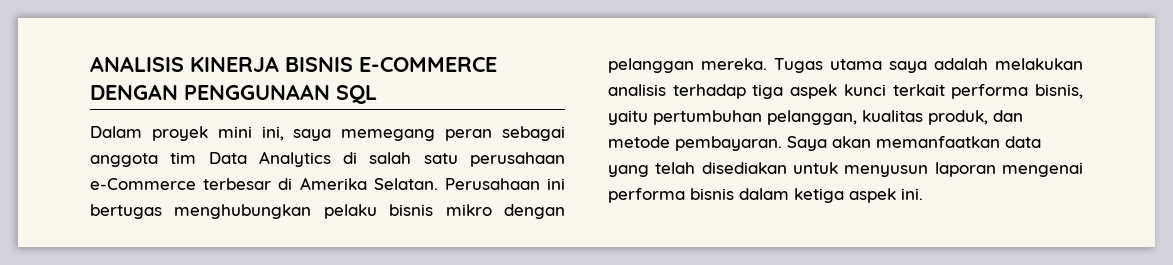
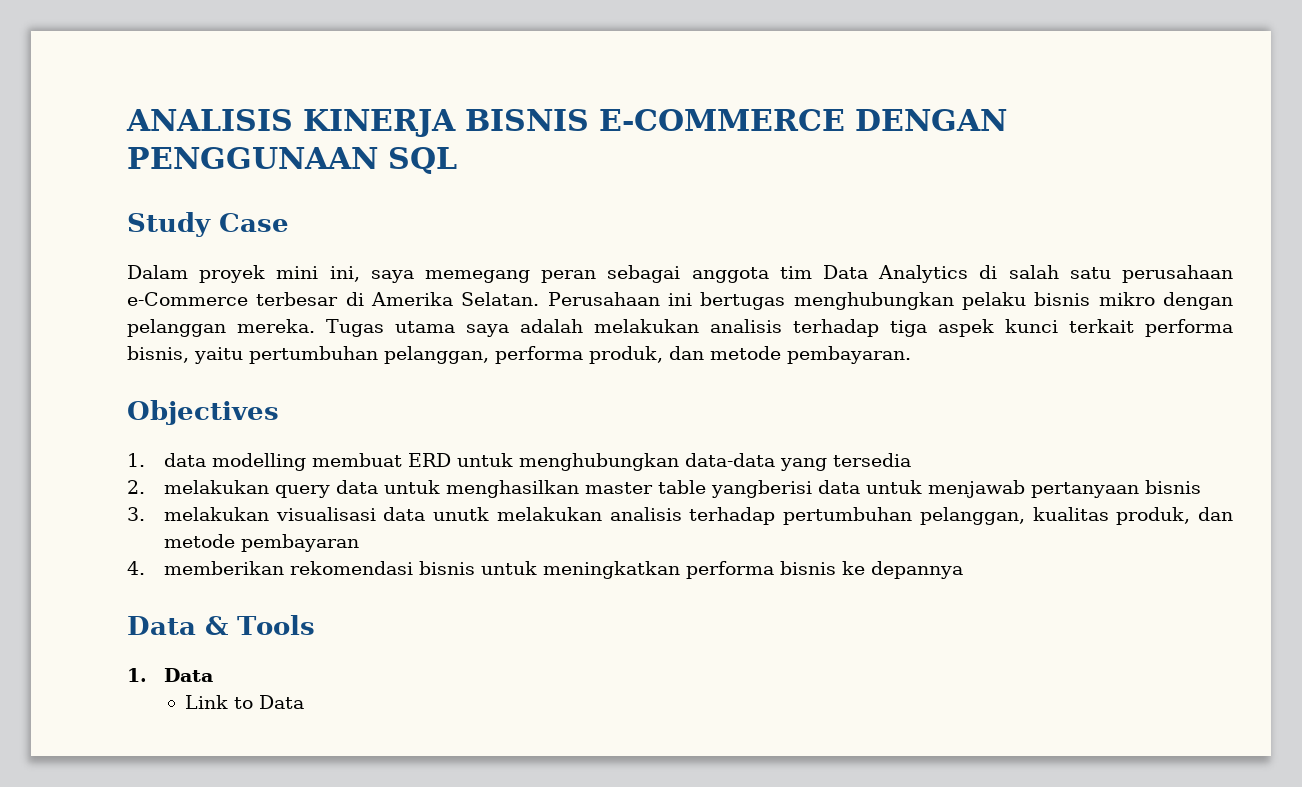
+ Study Case
- Tugas utama saya adalah melakukan analisis terhadap tiga aspek kunci terkait performa bisnis, yaitu pertumbuhan pelanggan, kualitas produk, dan metode pembayaran. Saya akan memanfaatkan data yang telah disediakan untuk menyusun laporan mengenai performa bisnis dalam ketiga aspek ini.
+ Tugas utama saya adalah melakukan analisis terhadap tiga aspek kunci terkait performa bisnis, yaitu pertumbuhan pelanggan, performa produk, dan metode pembayaran.
+ Objectives
+ 1. data modelling membuat ERD untuk menghubungkan data-data yang tersedia
+ 2. melakukan query data untuk menghasilkan master table yangberisi data untuk menjawab pertanyaan bisnis
+ 3. melakukan visualisasi data unutk melakukan analisis terhadap pertumbuhan pelanggan, kualitas produk, dan metode pembayaran
+ 4. memberikan rekomendasi bisnis untuk meningkatkan performa bisnis ke depannya
+ Data & Tools
+ 1. Data
+ Link to Data

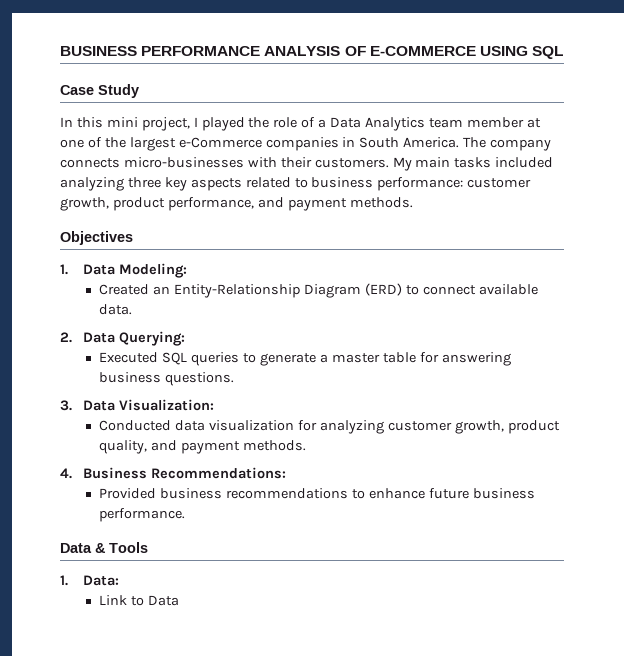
- ANALISIS KINERJA BISNIS E-COMMERCE DENGAN PENGGUNAAN SQL
+ BUSINESS PERFORMANCE ANALYSIS OF E-COMMERCE USING SQL
- Study Case
- Dalam proyek mini ini, saya memegang peran sebagai anggota tim Data Analytics di salah satu perusahaan e-Commerce terbesar di Amerika Selatan. Perusahaan ini bertugas menghubungkan pelaku bisnis mikro dengan pelanggan mereka. Tugas utama saya adalah melakukan analisis terhadap tiga aspek kunci terkait performa bisnis, yaitu pertumbuhan pelanggan, performa produk, dan metode pembayaran.
+ Case Study
+ In this mini project, I played the role of a Data Analytics team member at one of the largest e-Commerce companies in South America. The company connects micro-businesses with their customers. My main tasks included analyzing three key aspects related to business performance: customer growth, product performance, and payment methods.
  Objectives
- 1. data modelling membuat ERD untuk menghubungkan data-data yang tersedia
- 2. melakukan query data untuk menghasilkan master table yangberisi data untuk menjawab pertanyaan bisnis
- 3. melakukan visualisasi data unutk melakukan analisis terhadap pertumbuhan pelanggan, kualitas produk, dan metode pembayaran
- 4. memberikan rekomendasi bisnis untuk meningkatkan performa bisnis ke depannya
+ 1. Data Modeling:
+ Created an Entity-Relationship Diagram (ERD) to connect available data.
+ 2. Data Querying:
+ Executed SQL queries to generate a master table for answering business questions.
+ 3. Data Visualization:
+ Conducted data visualization for analyzing customer growth, product quality, and payment methods.
+ 4. Business Recommendations:
+ Provided business recommendations to enhance future business performance.
- 1. Data
+ 1. Data:

